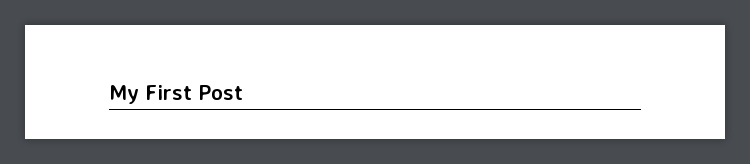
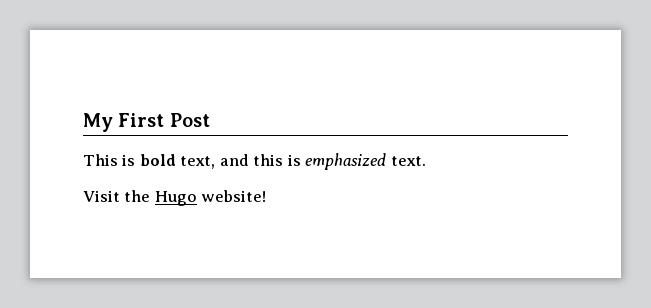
+ This is bold text, and this is emphasized text.
+ Visit the Hugo website!

